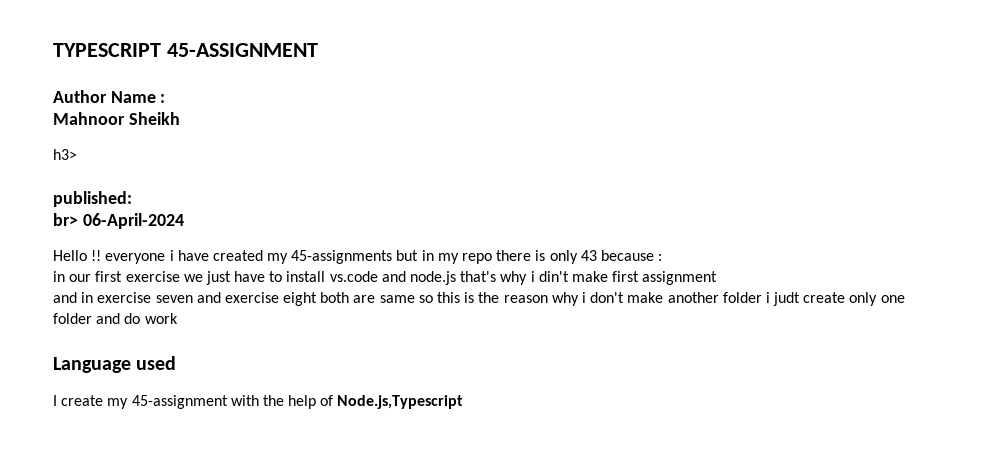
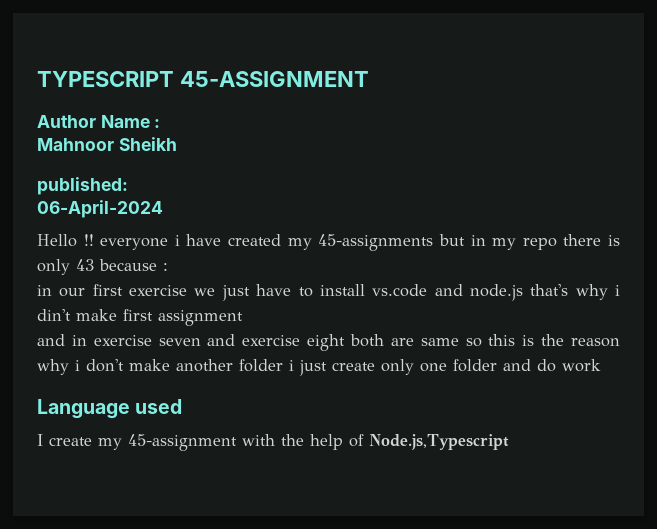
- h3>
- br> 06-April-2024
+ 06-April-2024
- and in exercise seven and exercise eight both are same so this is the reason why i don't make another folder i judt create only one folder and do work
+ and in exercise seven and exercise eight both are same so this is the reason why i don't make another folder i just create only one folder and do work

